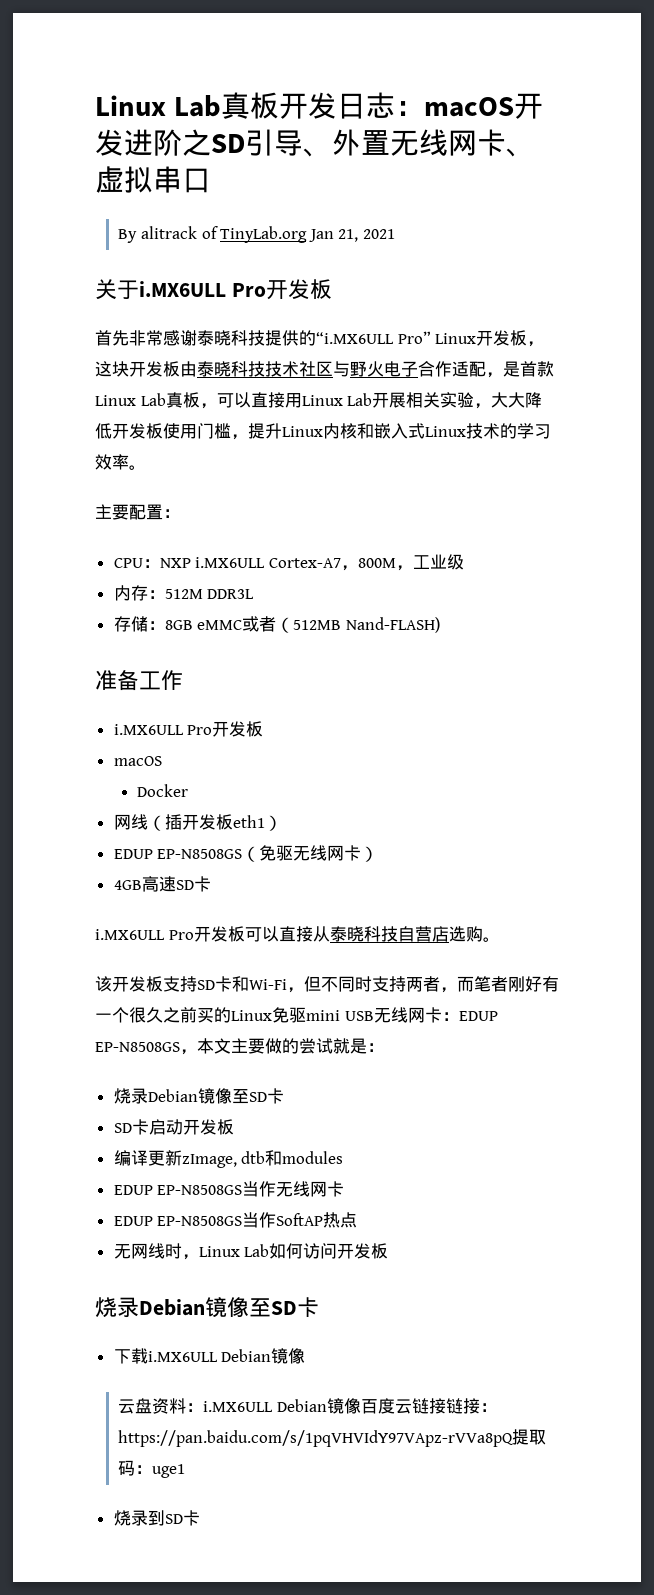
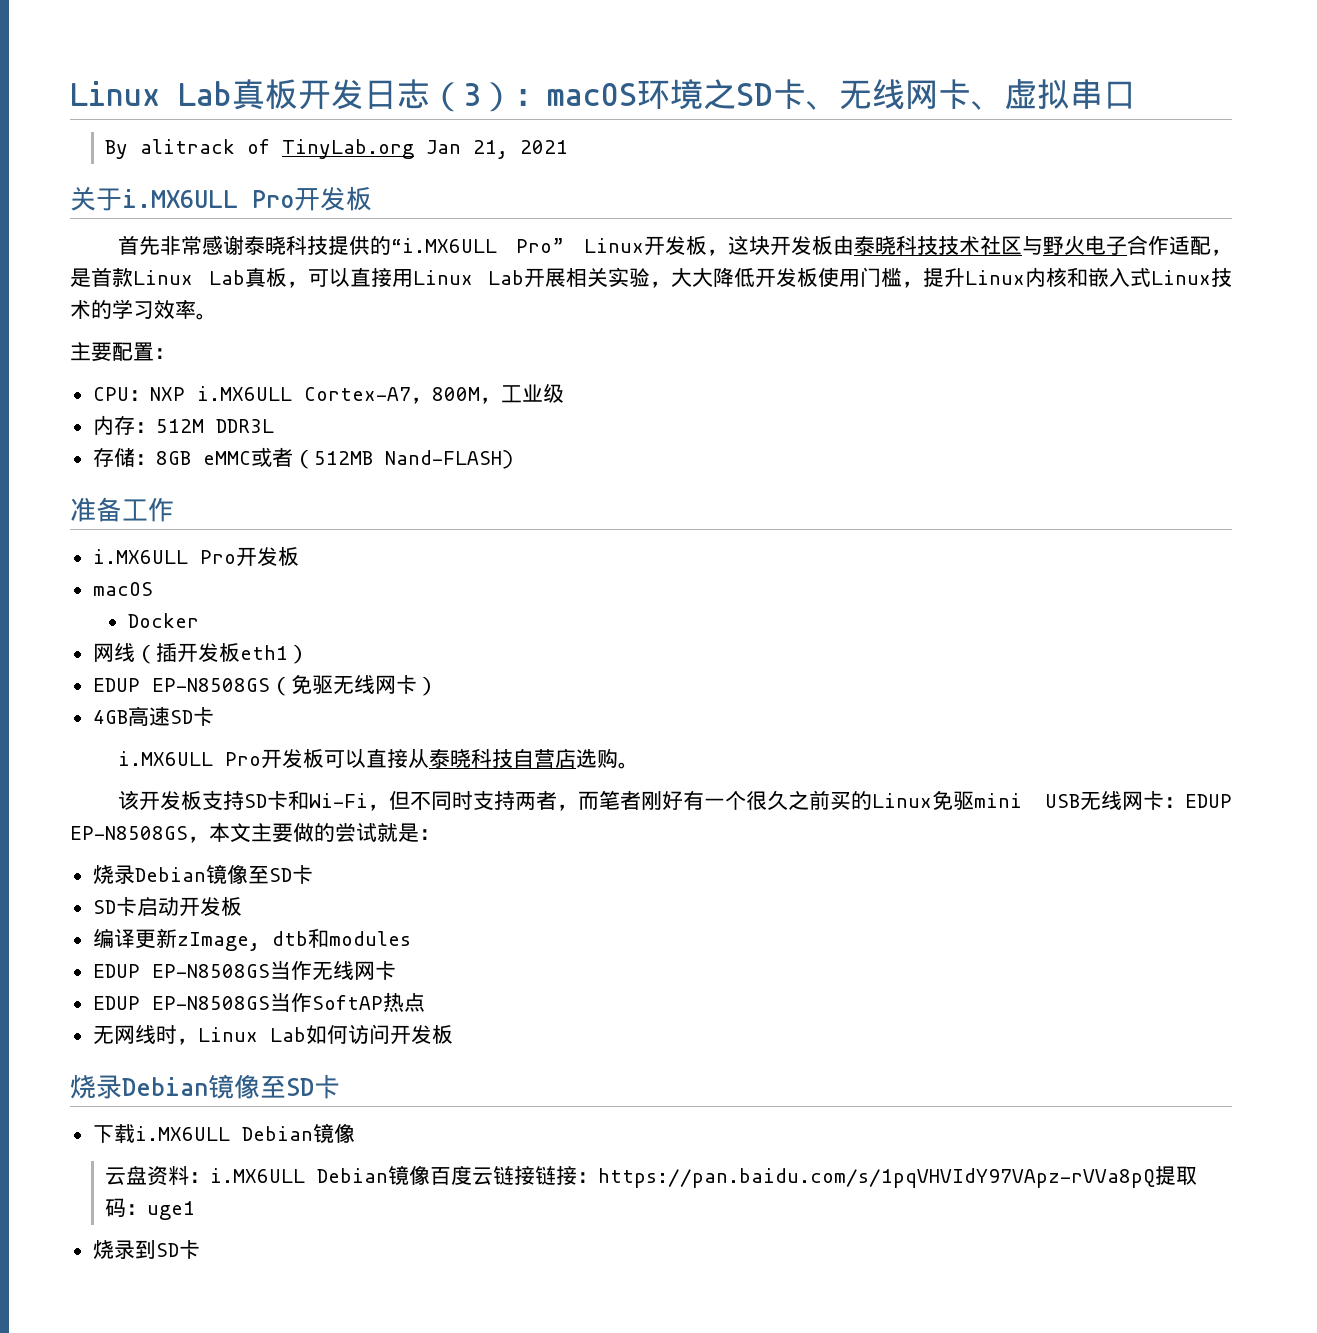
- Linux Lab真板开发日志：macOS开发进阶之SD引导、外置无线网卡、虚拟串口
+ Linux Lab真板开发日志（3）：macOS环境之SD卡、无线网卡、虚拟串口

